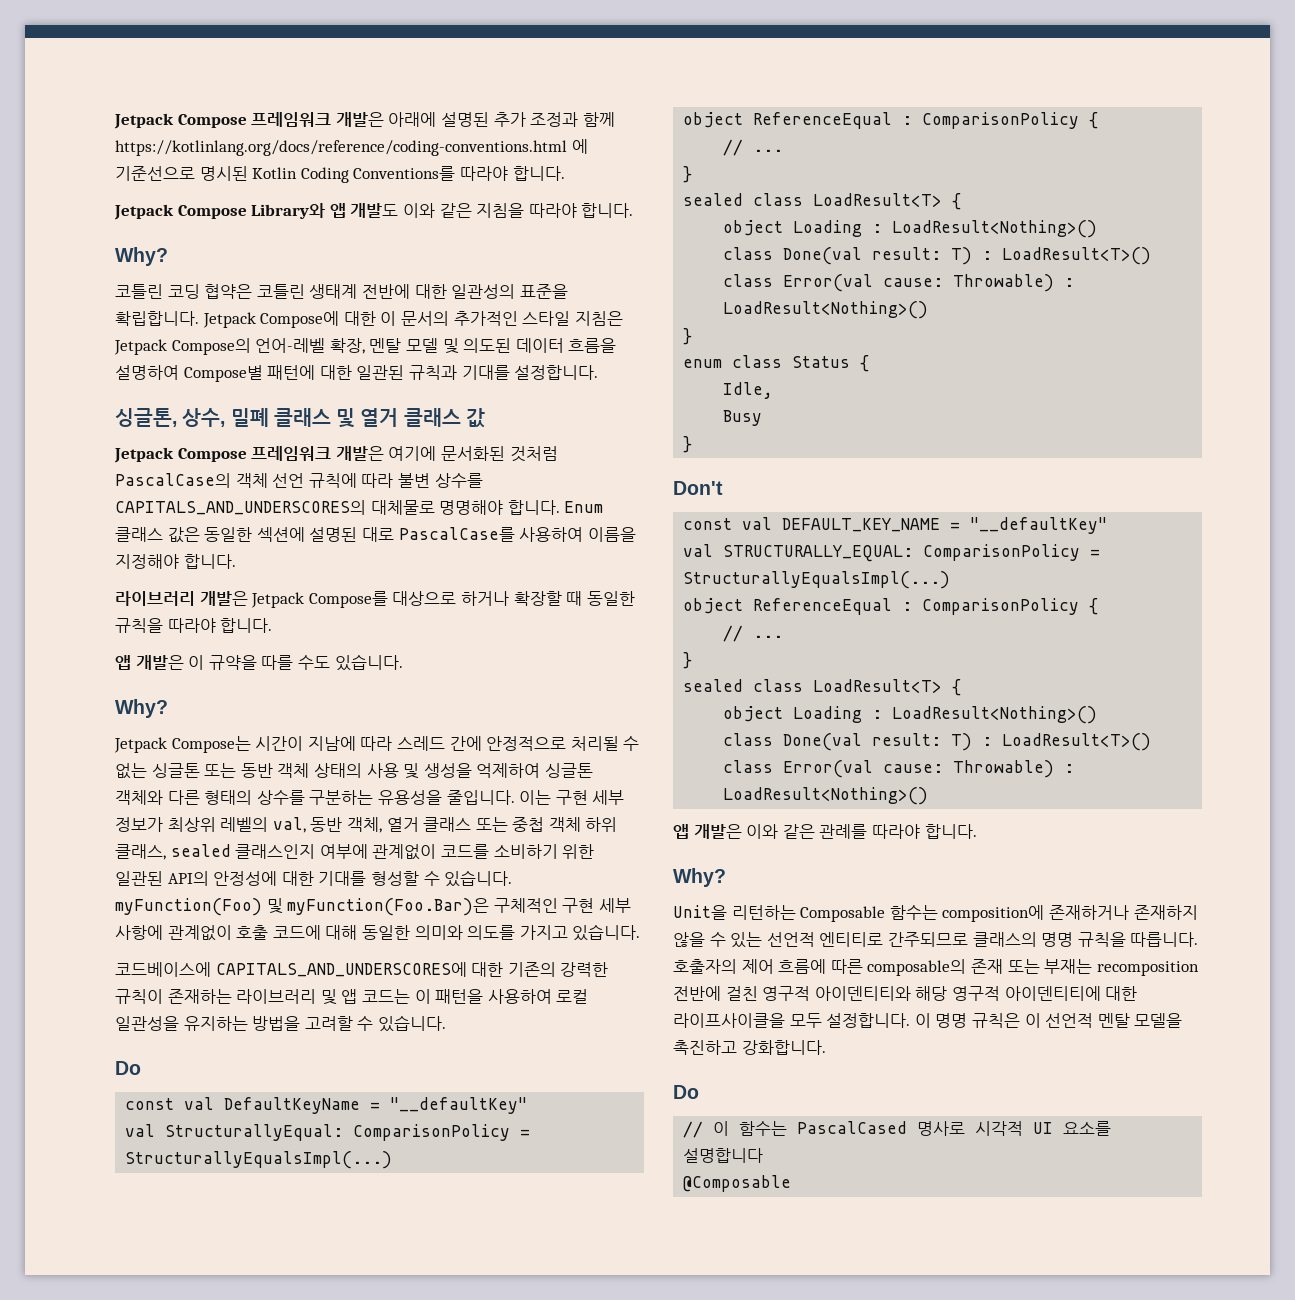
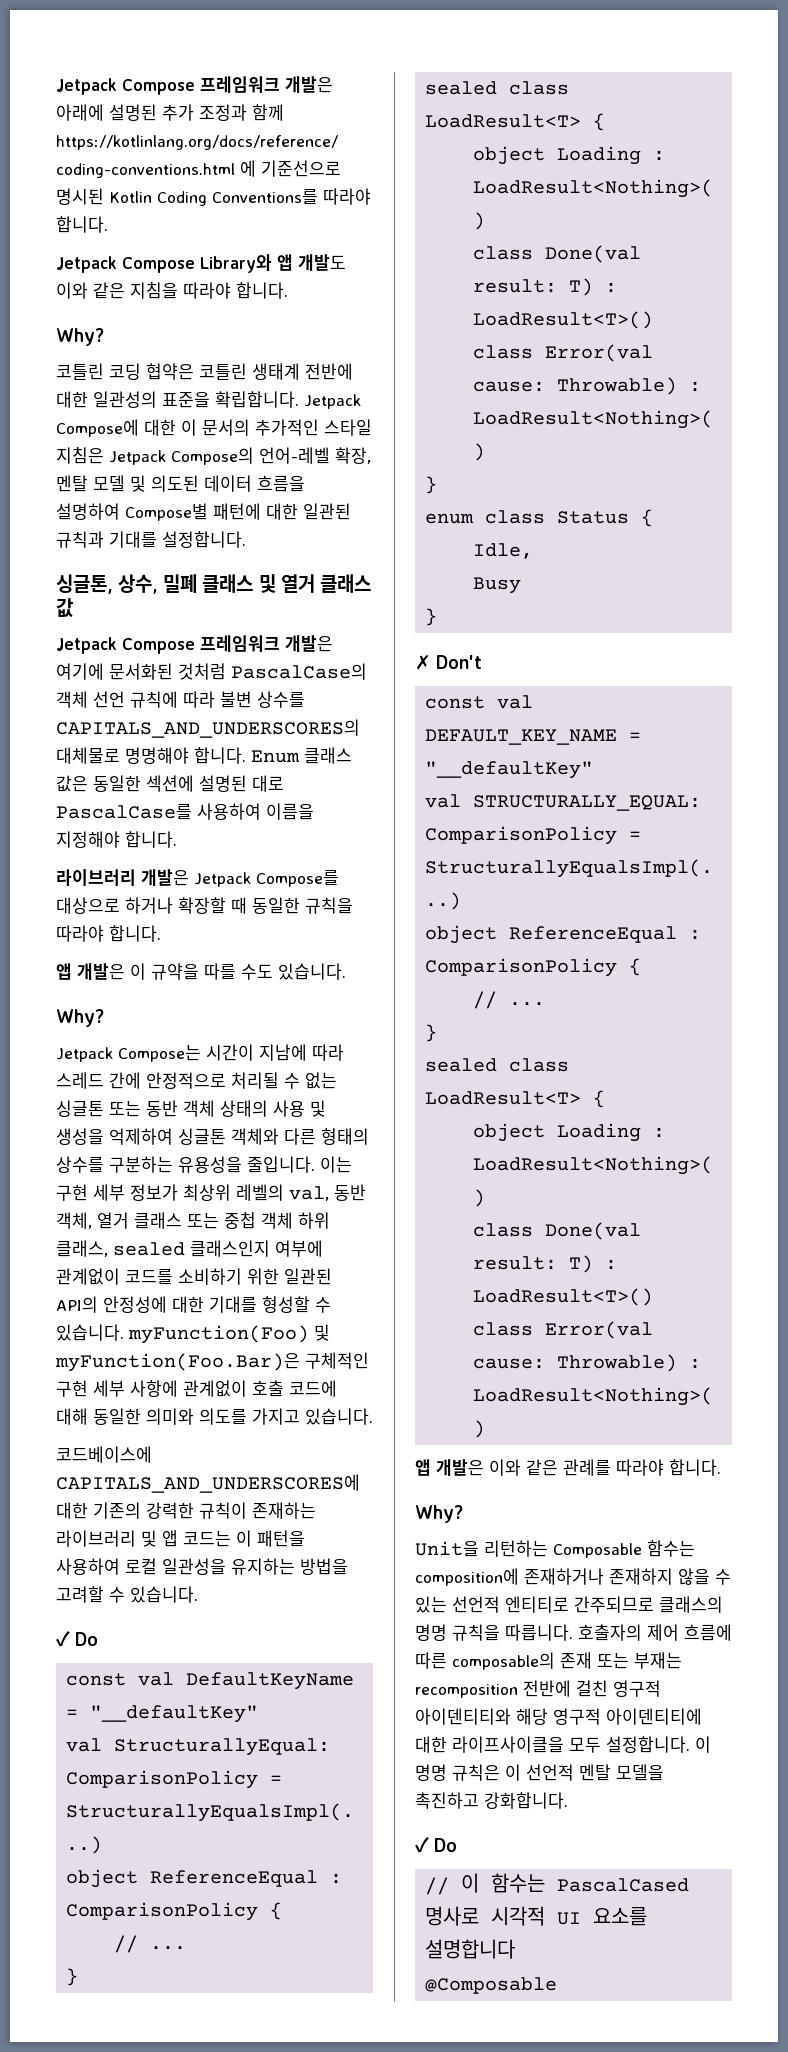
  코드베이스에 CAPITALS_AND_UNDERSCORES에 대한 기존의 강력한 규칙이 존재하는 라이브러리 및 앱 코드는 이 패턴을 사용하여 로컬 일관성을 유지하는 방법을 고려할 수 있습니다.
- Do
+ ✓ Do
- Don't
+ ✗ Don't
  이 명명 규칙은 이 선언적 멘탈 모델을 촉진하고 강화합니다.
- Do
+ ✓ Do

